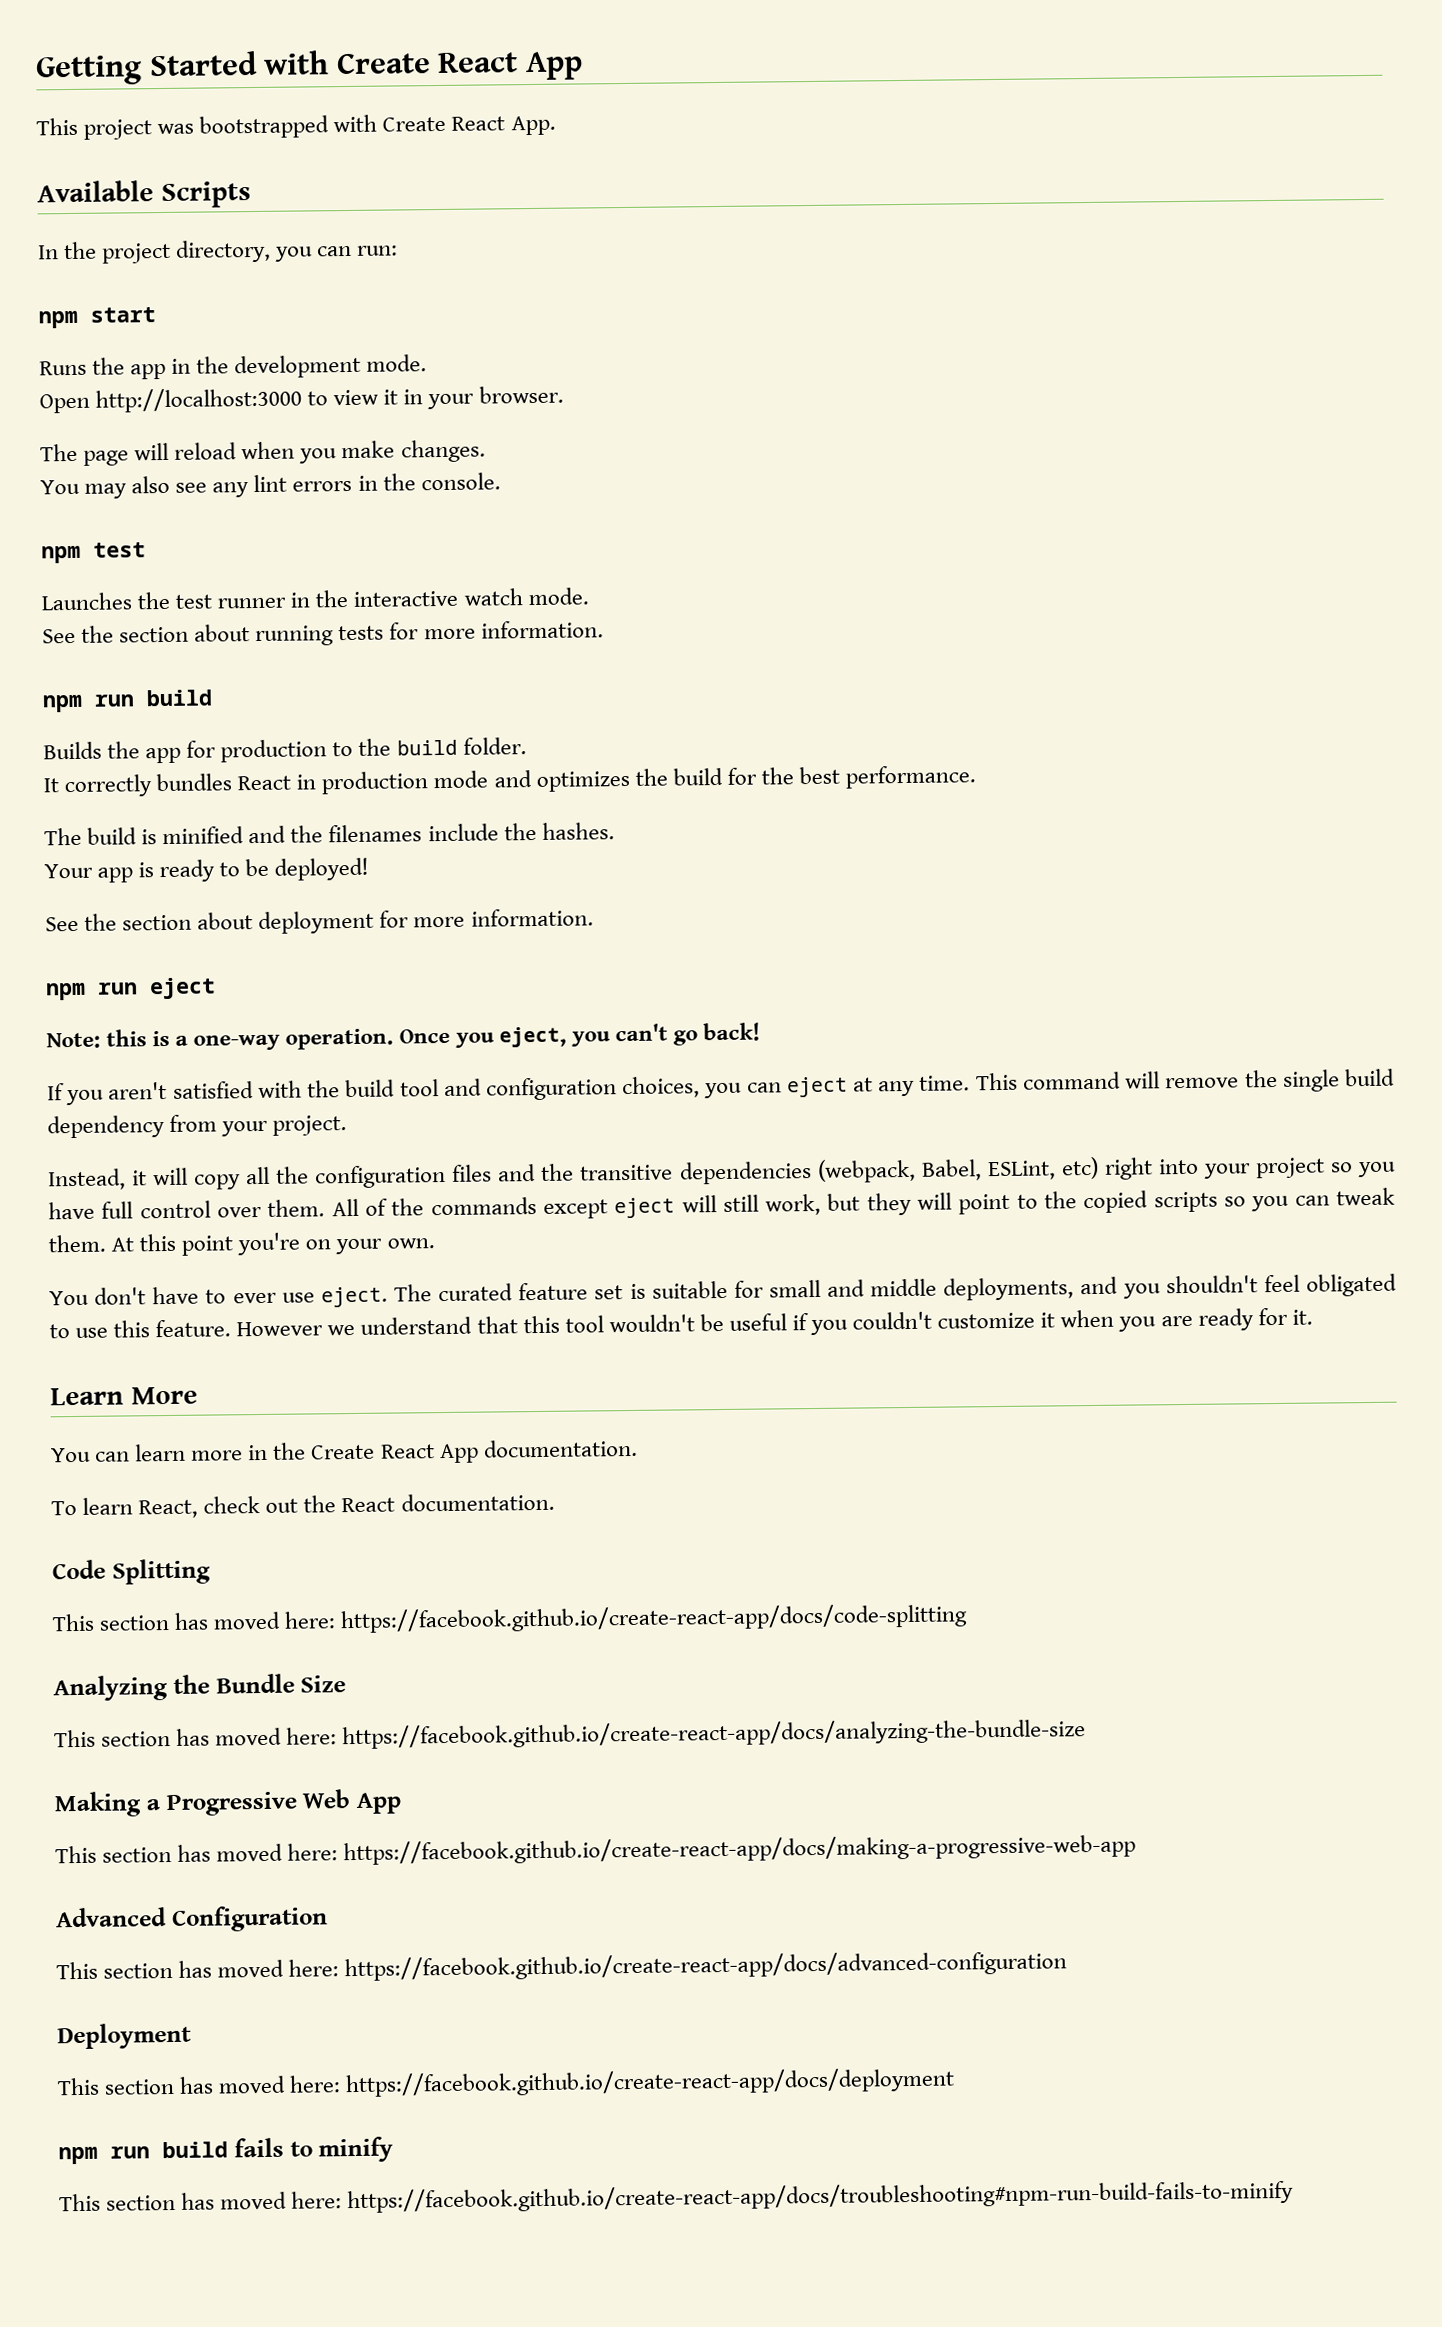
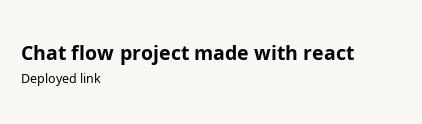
- Getting Started with Create React App
- This project was bootstrapped with Create React App.
- Available Scripts
- In the project directory, you can run:
- npm start
- Runs the app in the development mode.
- Open http://localhost:3000 to view it in your browser.
- The page will reload when you make changes.
- You may also see any lint errors in the console.
- npm test
- Launches the test runner in the interactive watch mode.
- See the section about running tests for more information.
- npm run build
- Builds the app for production to the build folder.
- It correctly bundles React in production mode and optimizes the build for the best performance.
- The build is minified and the filenames include the hashes.
- Your app is ready to be deployed!
- See the section about deployment for more information.
- npm run eject
- Note: this is a one-way operation. Once you eject, you can't go back!
- If you aren't satisfied with the build tool and configuration choices, you can eject at any time. This command will remove the single build dependency from your project.
- Instead, it will copy all the configuration files and the transitive dependencies (webpack, Babel, ESLint, etc) right into your project so you have full control over them. All of the commands except eject will still work, but they will point to the copied scripts so you can tweak them. At this point you're on your own.
- You don't have to ever use eject. The curated feature set is suitable for small and middle deployments, and you shouldn't feel obligated to use this feature. However we understand that this tool wouldn't be useful if you couldn't customize it when you are ready for it.
- Learn More
- You can learn more in the Create React App documentation.
- To learn React, check out the React documentation.
- Code Splitting
- This section has moved here: https://facebook.github.io/create-react-app/docs/code-splitting
- Analyzing the Bundle Size
- This section has moved here: https://facebook.github.io/create-react-app/docs/analyzing-the-bundle-size
- Making a Progressive Web App
- This section has moved here: https://facebook.github.io/create-react-app/docs/making-a-progressive-web-app
- Advanced Configuration
- This section has moved here: https://facebook.github.io/create-react-app/docs/advanced-configuration
- Deployment
- This section has moved here: https://facebook.github.io/create-react-app/docs/deployment
- npm run build fails to minify
- This section has moved here: https://facebook.github.io/create-react-app/docs/troubleshooting#npm-run-build-fails-to-minify
+ Chat flow project made with react
+ Deployed link

